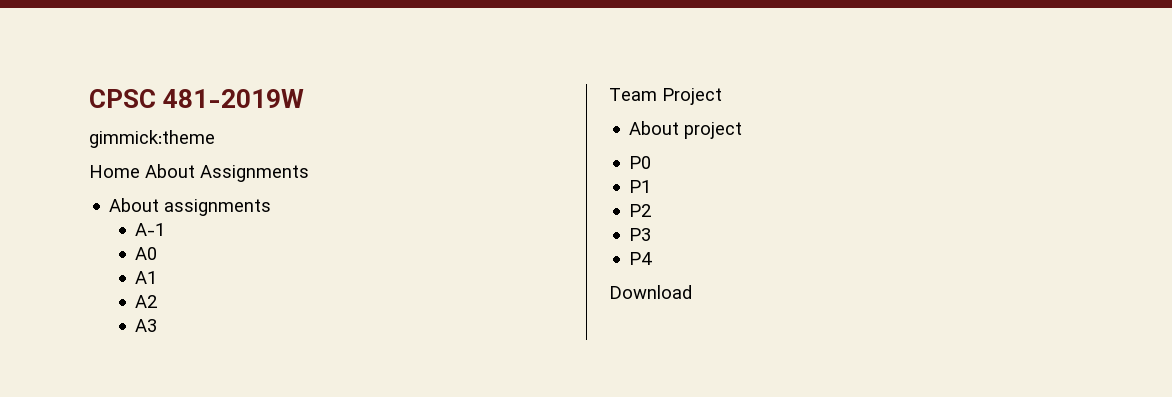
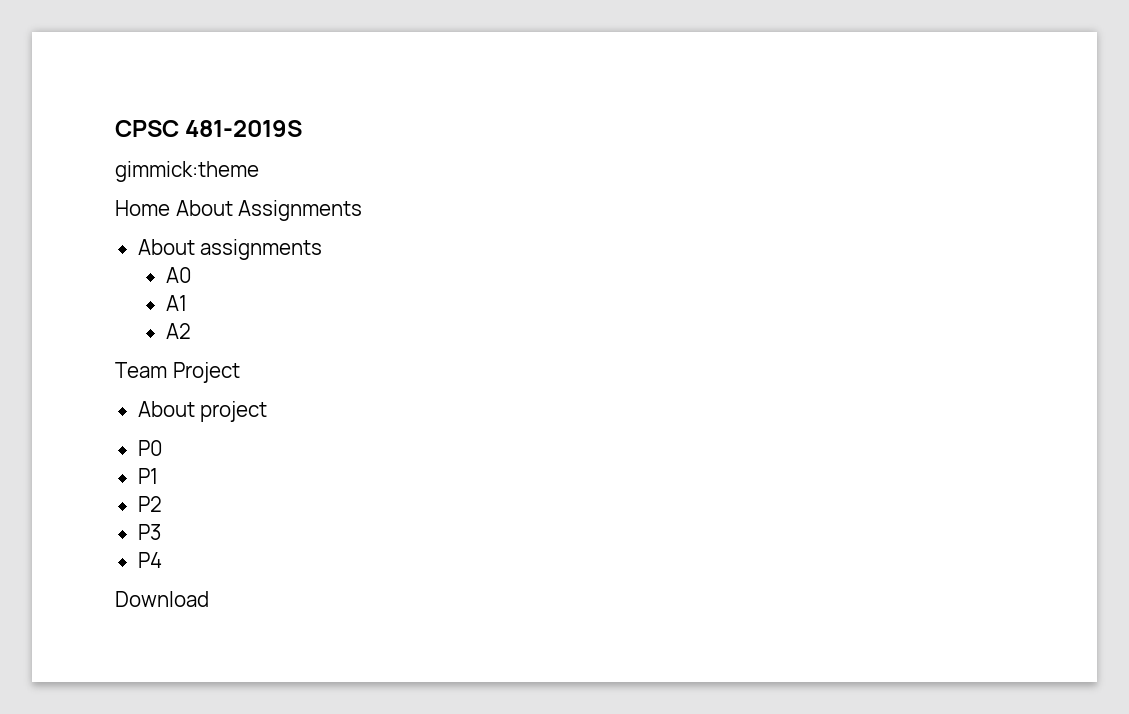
- CPSC 481-2019W
+ CPSC 481-2019S
- A-1
- A3

